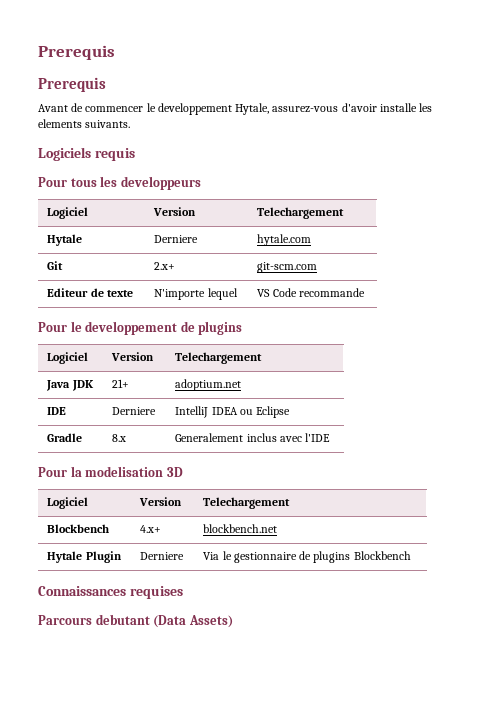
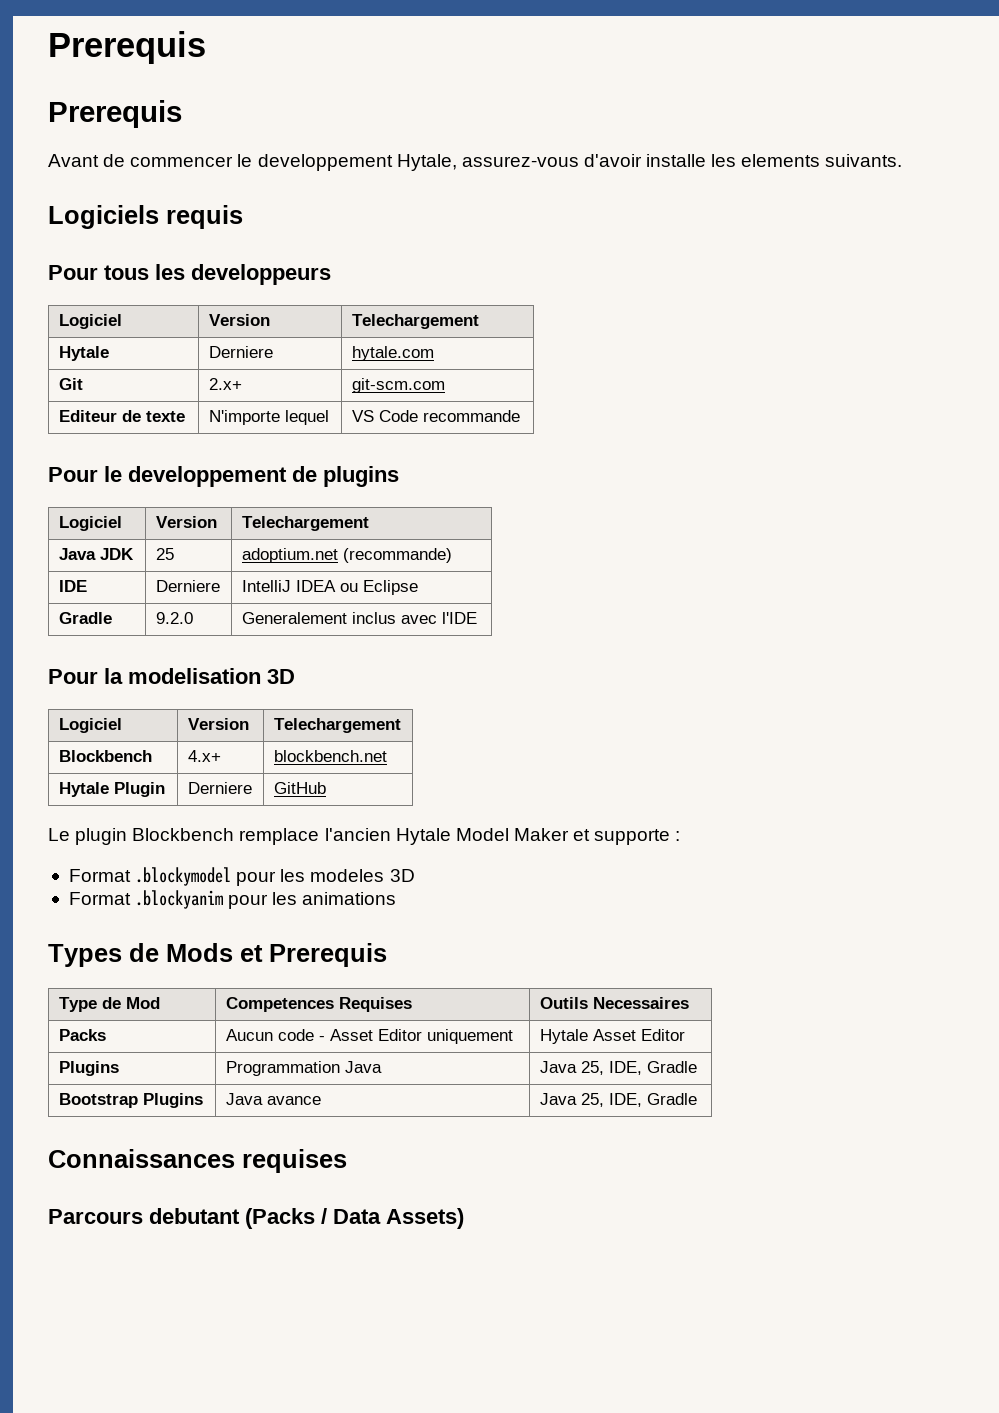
- Java JDK | 21+ | adoptium.net
+ Java JDK | 25 | adoptium.net (recommande)
- Gradle | 8.x | Generalement inclus avec l'IDE
+ Gradle | 9.2.0 | Generalement inclus avec l'IDE
- Hytale Plugin | Derniere | Via le gestionnaire de plugins Blockbench
+ Hytale Plugin | Derniere | GitHub
+ Le plugin Blockbench remplace l'ancien Hytale Model Maker et supporte :
+ Format .blockymodel pour les modeles 3D
+ Format .blockyanim pour les animations
+ Types de Mods et Prerequis
+ Type de Mod | Competences Requises | Outils Necessaires
+ Packs | Aucun code - Asset Editor uniquement | Hytale Asset Editor
+ Plugins | Programmation Java | Java 25, IDE, Gradle
+ Bootstrap Plugins | Java avance | Java 25, IDE, Gradle
- Parcours debutant (Data Assets)
+ Parcours debutant (Packs / Data Assets)

